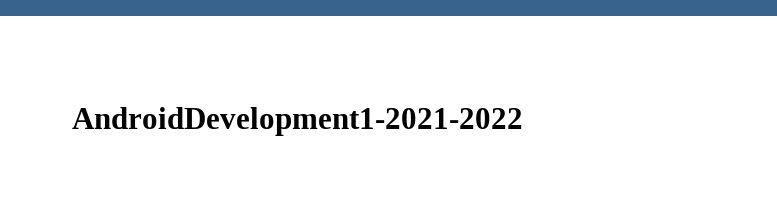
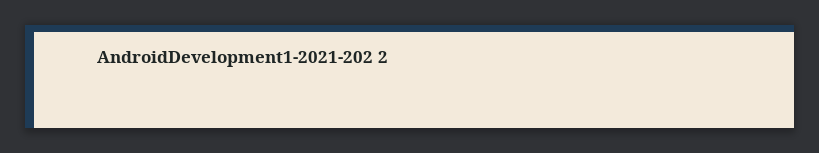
- AndroidDevelopment1-2021-2022
+ AndroidDevelopment1-2021-202 2

